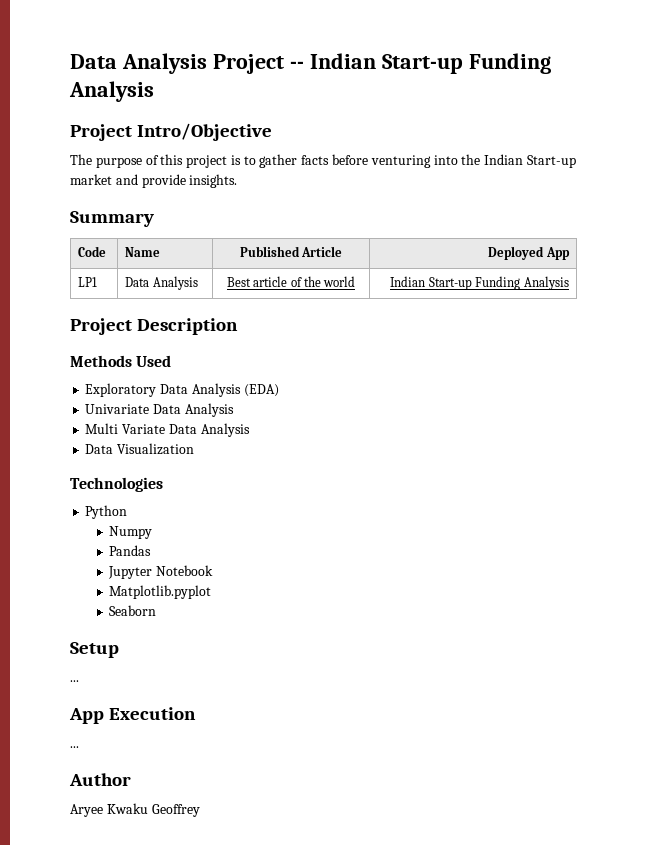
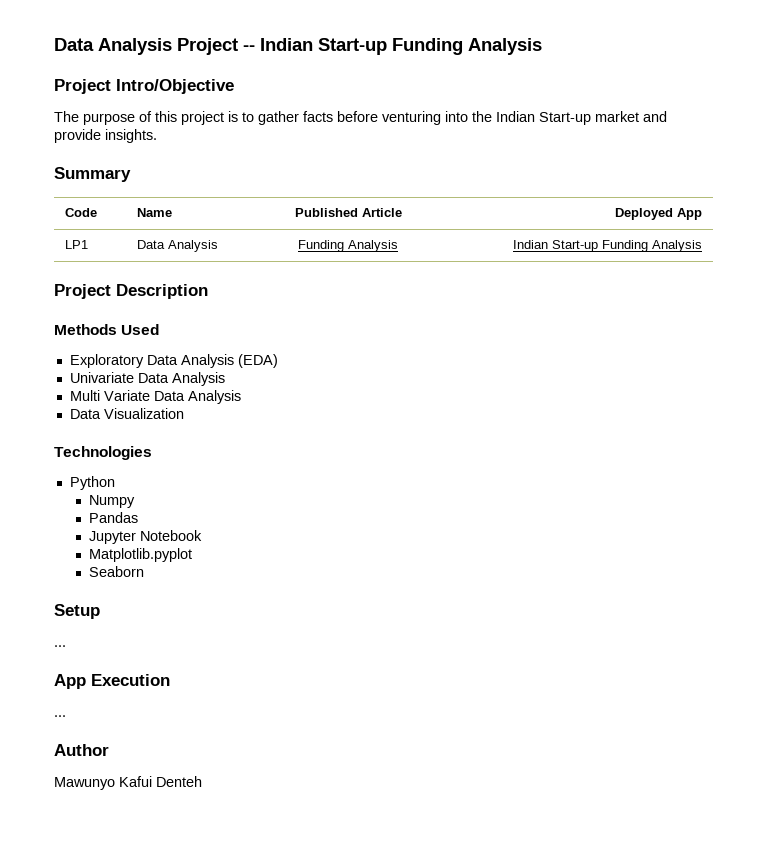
- LP1 | Data Analysis | Best article of the world | Indian Start-up Funding Analysis
+ LP1 | Data Analysis | Funding Analysis | Indian Start-up Funding Analysis
- Aryee Kwaku Geoffrey
+ Mawunyo Kafui Denteh

